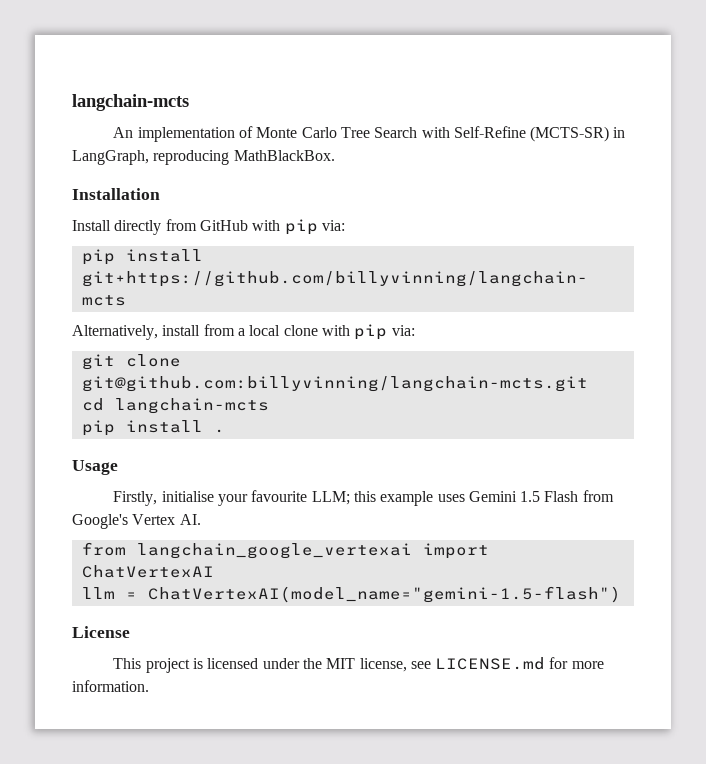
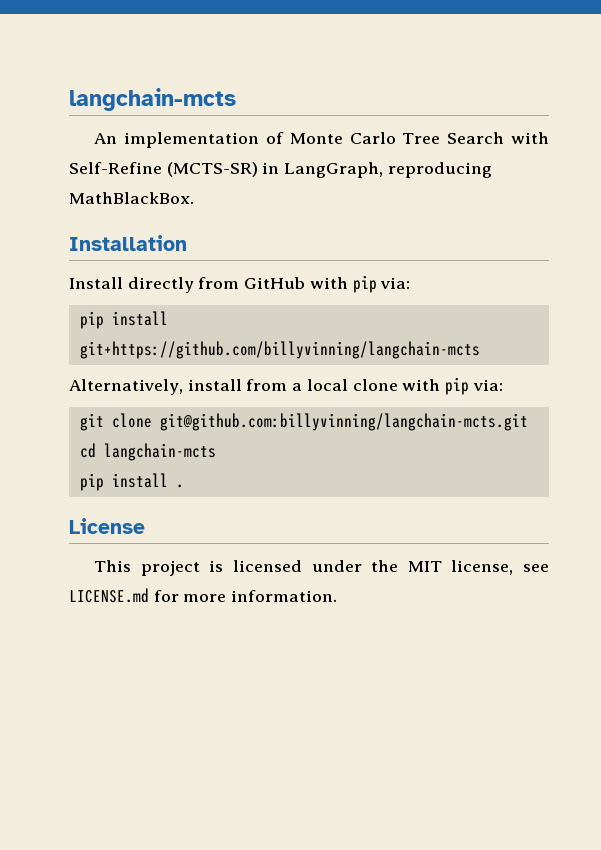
- Usage
- Firstly, initialise your favourite LLM; this example uses Gemini 1.5 Flash from Google's Vertex AI.
- from langchain_google_vertexai import ChatVertexAI
- llm = ChatVertexAI(model_name="gemini-1.5-flash")

